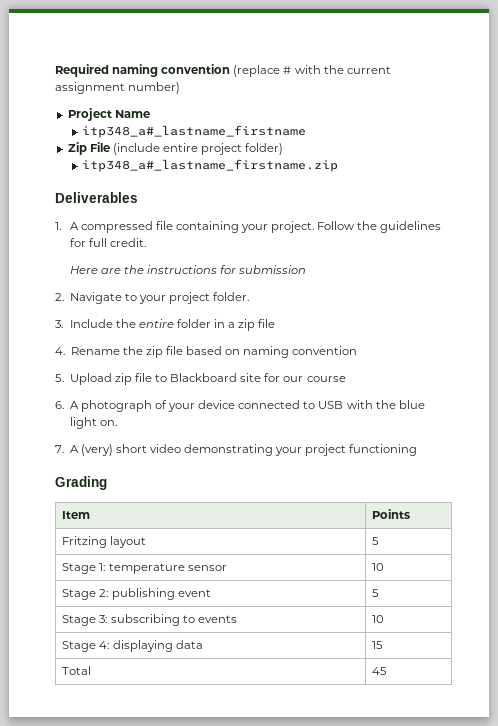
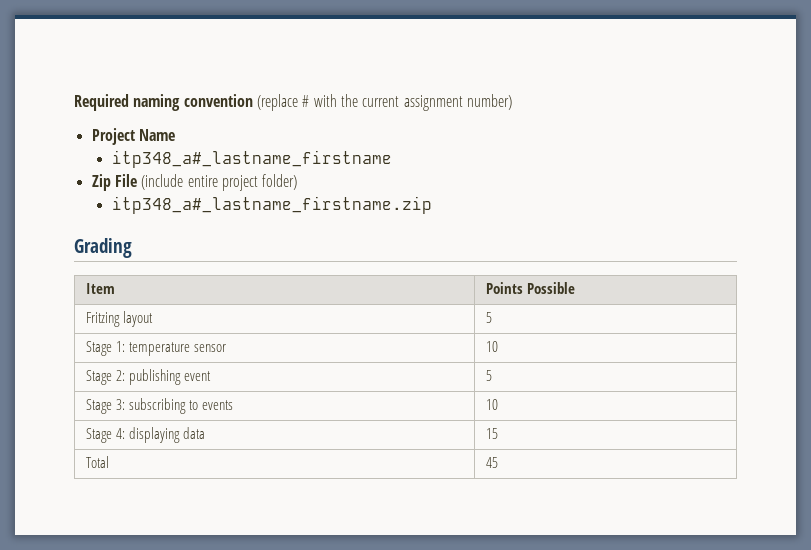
- Deliverables
- 1. A compressed file containing your project. Follow the guidelines for full credit.
- Here are the instructions for submission
- 2. Navigate to your project folder.
- 3. Include the entire folder in a zip file
- 4. Rename the zip file based on naming convention
- 5. Upload zip file to Blackboard site for our course
- 6. A photograph of your device connected to USB with the blue light on.
- 7. A (very) short video demonstrating your project functioning
- Item | Points
+ Item | Points Possible

